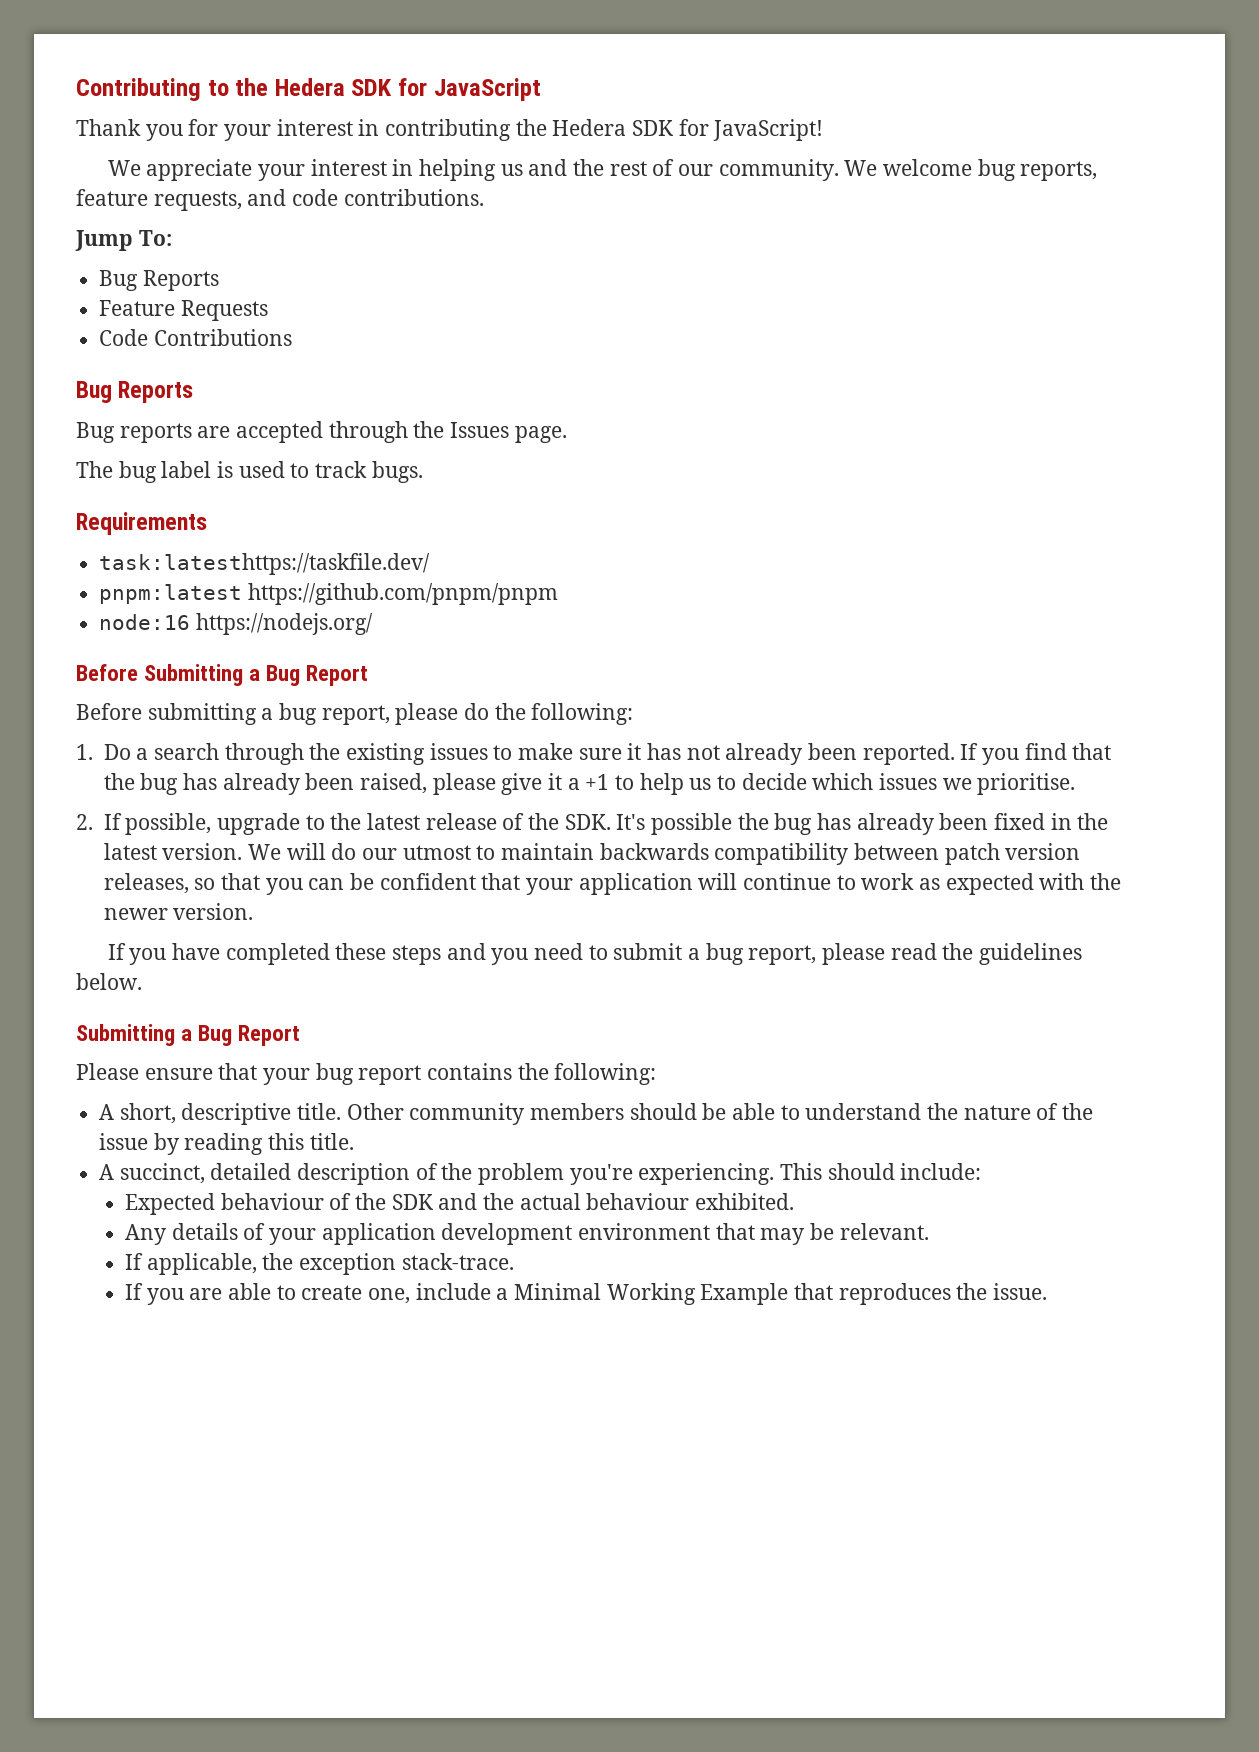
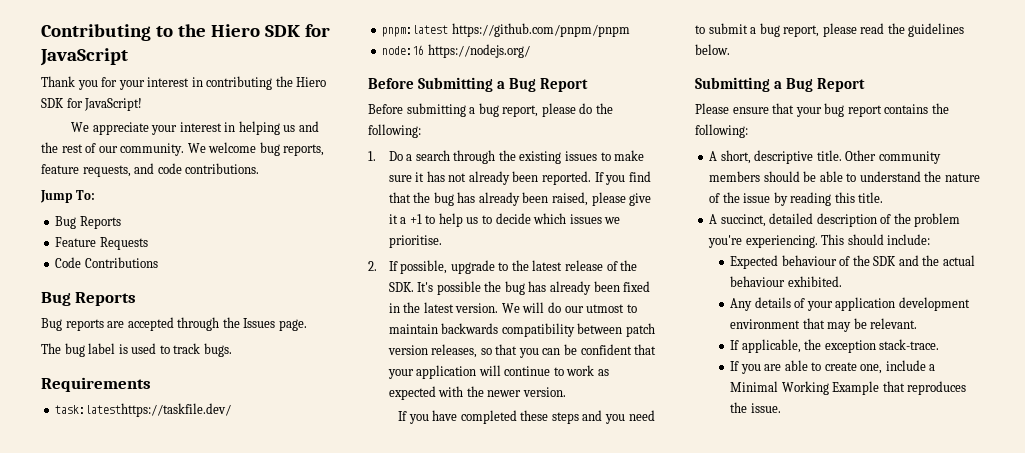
- Contributing to the Hedera SDK for JavaScript
+ Contributing to the Hiero SDK for JavaScript
- Thank you for your interest in contributing the Hedera SDK for JavaScript!
+ Thank you for your interest in contributing the Hiero SDK for JavaScript!

